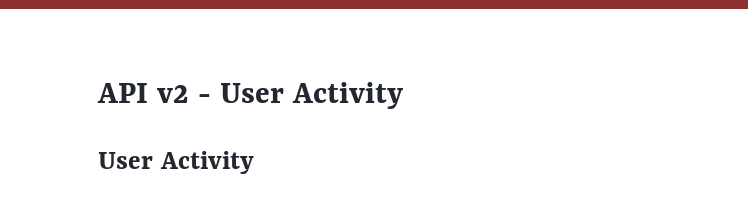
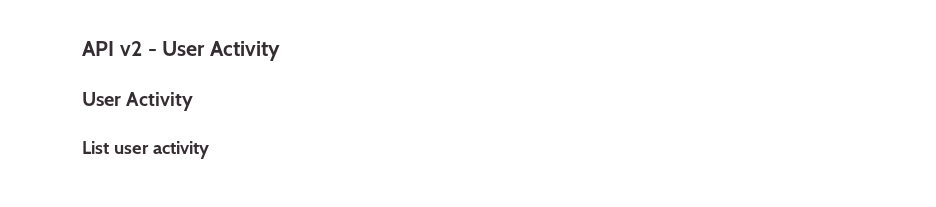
+ List user activity

